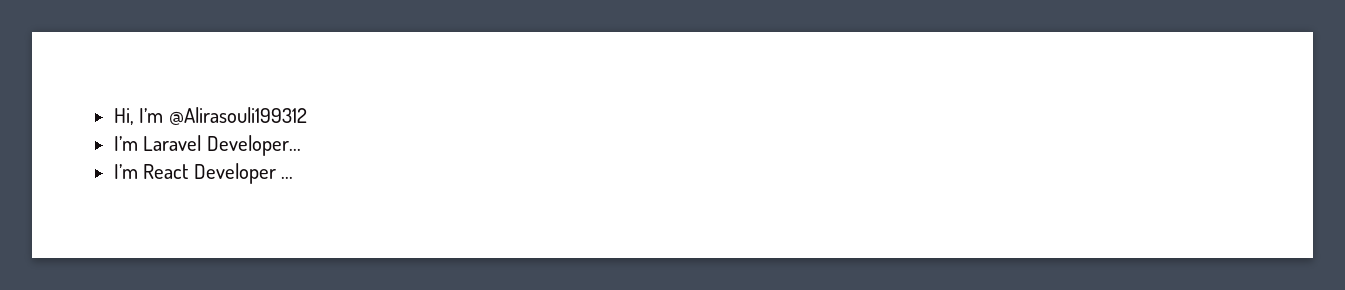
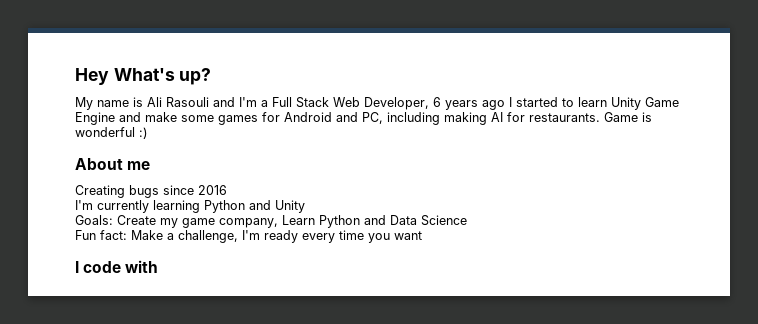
- Hi, I’m @Alirasouli199312
- I’m Laravel Developer...
- I’m React Developer ...
+ Hey What's up?
+ My name is Ali Rasouli and I'm a Full Stack Web Developer, 6 years ago I started to learn Unity Game Engine and make some games for Android and PC, including making AI for restaurants. Game is wonderful :)
+ About me
+ Creating bugs since 2016
+ I'm currently learning Python and Unity
+ Goals: Create my game company, Learn Python and Data Science
+ Fun fact: Make a challenge, I'm ready every time you want
+ I code with

